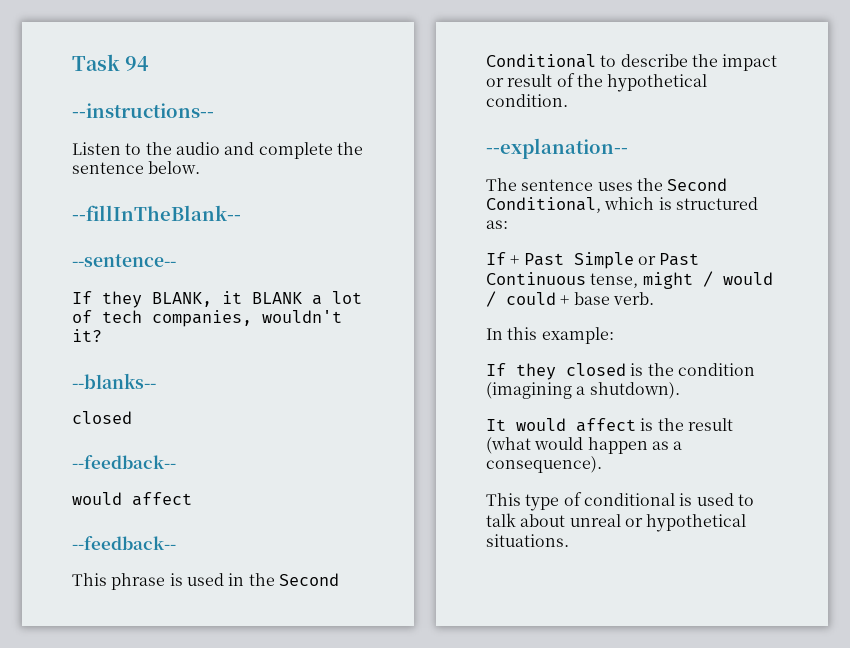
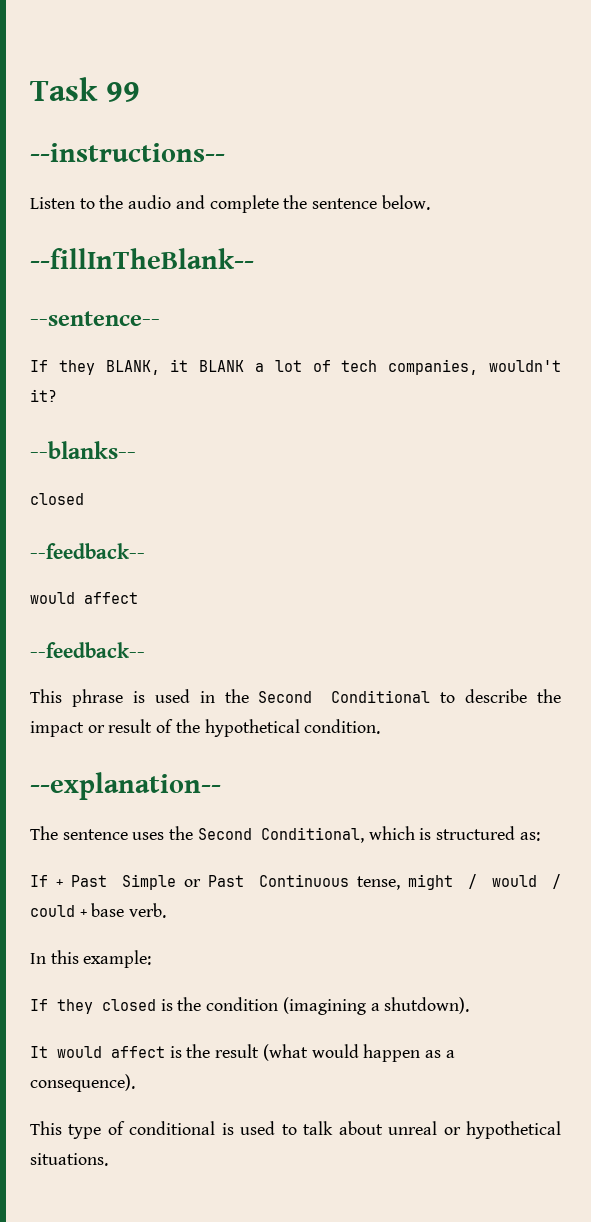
- Task 94
+ Task 99

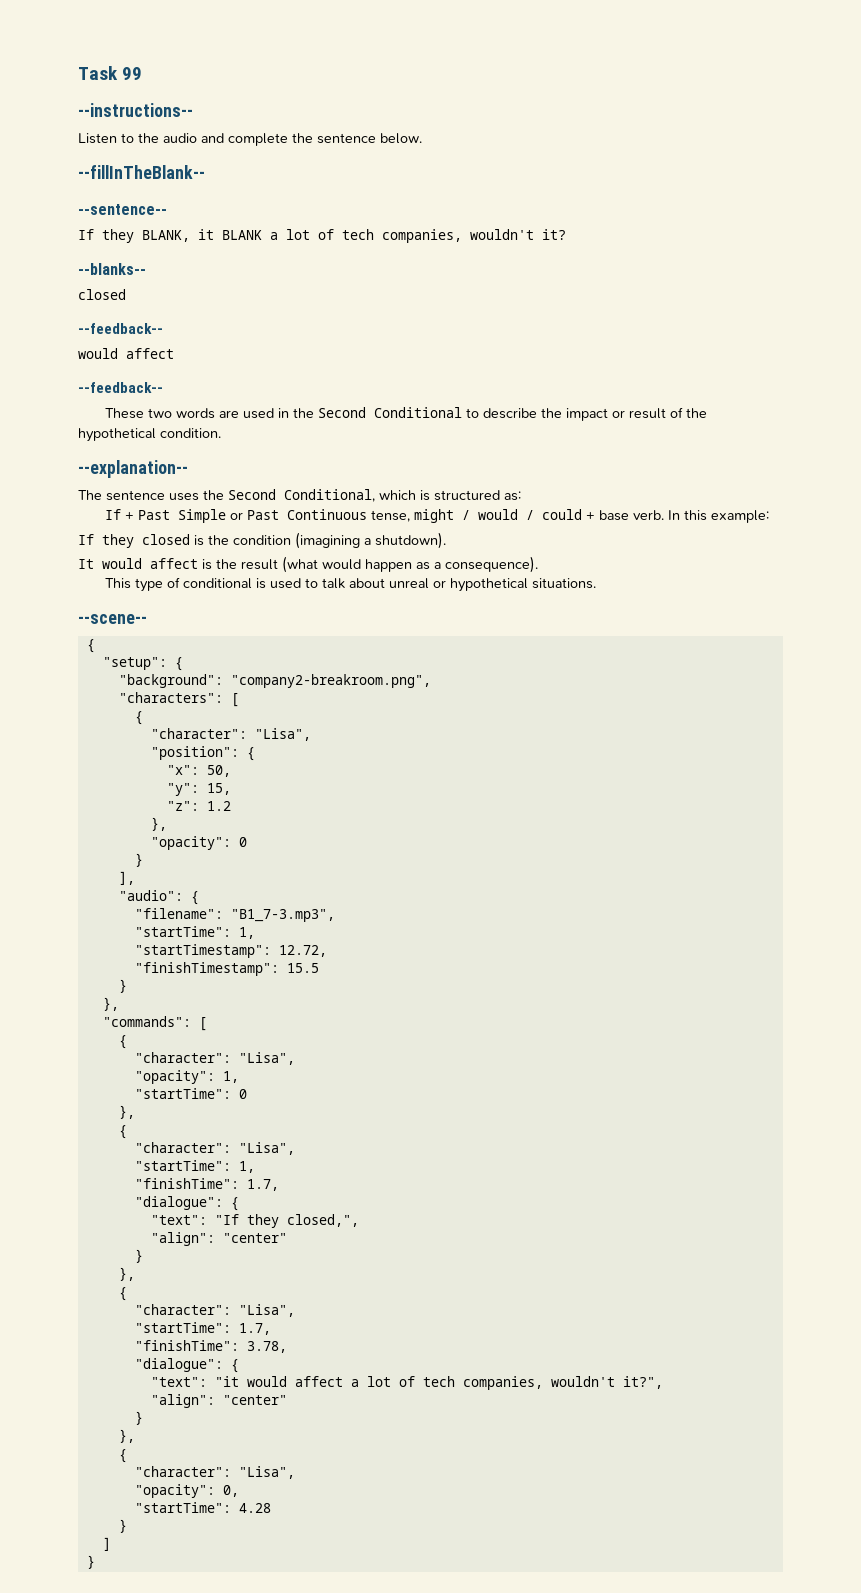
- This phrase is used in the Second Conditional to describe the impact or result of the hypothetical condition.
+ These two words are used in the Second Conditional to describe the impact or result of the hypothetical condition.
- If + Past Simple or Past Continuous tense, might / would / could + base verb.
- In this example:
+ If + Past Simple or Past Continuous tense, might / would / could + base verb. In this example:
+ --scene--
+ {
+ "setup": {
+ "background": "company2-breakroom.png",
+ "characters": [
+ {
+ "character": "Lisa",
+ "position": {
+ "x": 50,
+ "y": 15,
+ "z": 1.2
+ },
+ "opacity": 0
+ }
+ ],
+ "audio": {
+ "filename": "B1_7-3.mp3",
+ "startTime": 1,
+ "startTimestamp": 12.72,
+ "finishTimestamp": 15.5
+ }
+ },
+ "commands": [
+ {
+ "character": "Lisa",
+ "opacity": 1,
+ "startTime": 0
+ },
+ {
+ "character": "Lisa",
+ "startTime": 1,
+ "finishTime": 1.7,
+ "dialogue": {
+ "text": "If they closed,",
+ "align": "center"
+ }
+ },
+ {
+ "character": "Lisa",
+ "startTime": 1.7,
+ "finishTime": 3.78,
+ "dialogue": {
+ "text": "it would affect a lot of tech companies, wouldn't it?",
+ "align": "center"
+ }
+ },
+ {
+ "character": "Lisa",
+ "opacity": 0,
+ "startTime": 4.28
+ }
+ ]
+ }

